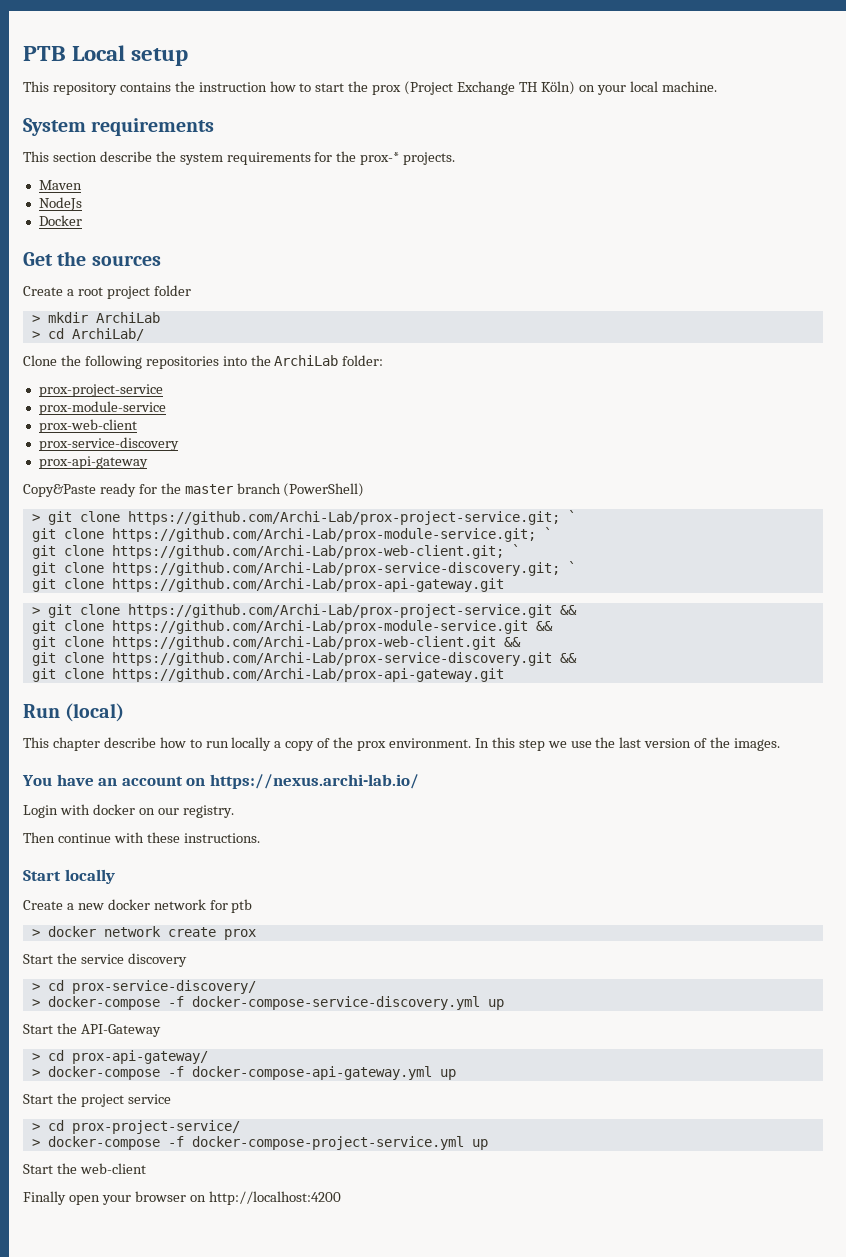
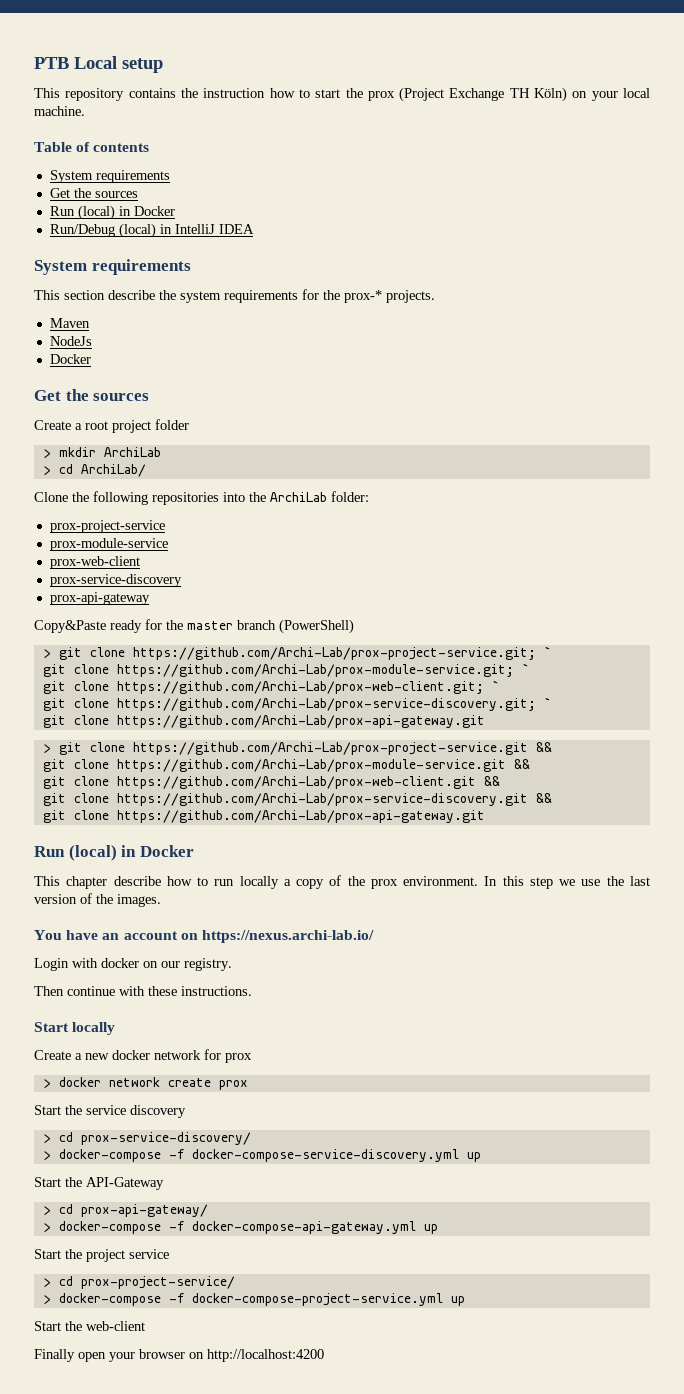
+ Table of contents
+ System requirements
+ Get the sources
+ Run (local) in Docker
+ Run/Debug (local) in IntelliJ IDEA
  git clone https://github.com/Archi-Lab/prox-service-discovery.git &&
  git clone https://github.com/Archi-Lab/prox-api-gateway.git
- Run (local)
+ Run (local) in Docker
- Create a new docker network for ptb
+ Create a new docker network for prox

